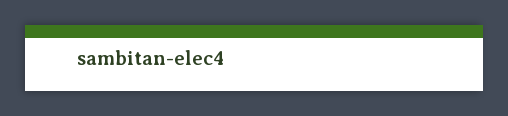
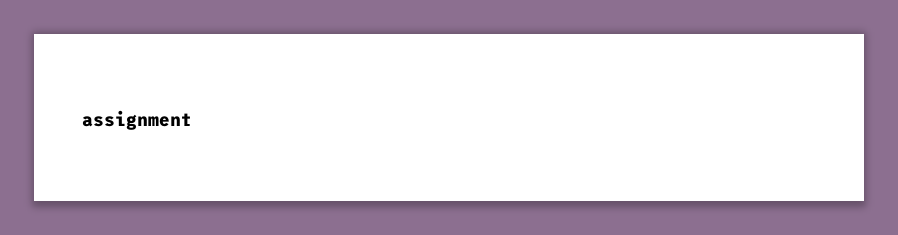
- sambitan-elec4
+ assignment

